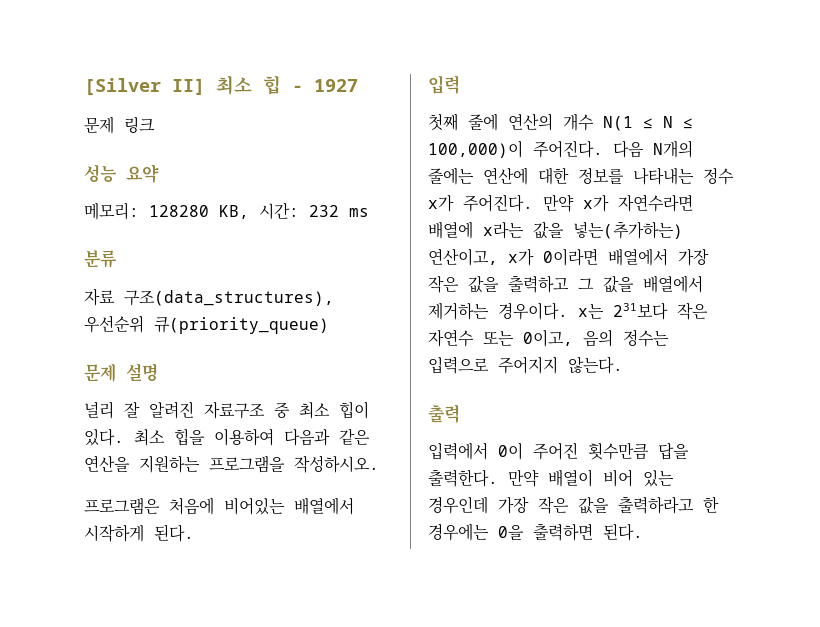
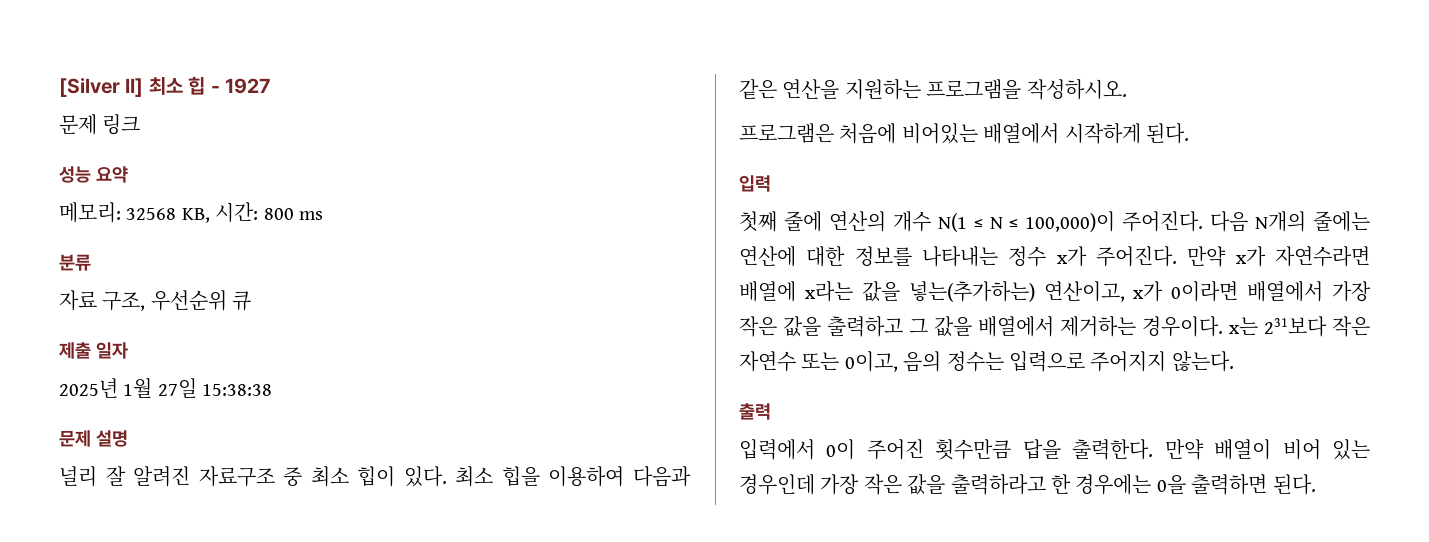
- 메모리: 128280 KB, 시간: 232 ms
+ 메모리: 32568 KB, 시간: 800 ms
- 자료 구조(data_structures), 우선순위 큐(priority_queue)
+ 자료 구조, 우선순위 큐
+ 제출 일자
+ 2025년 1월 27일 15:38:38

